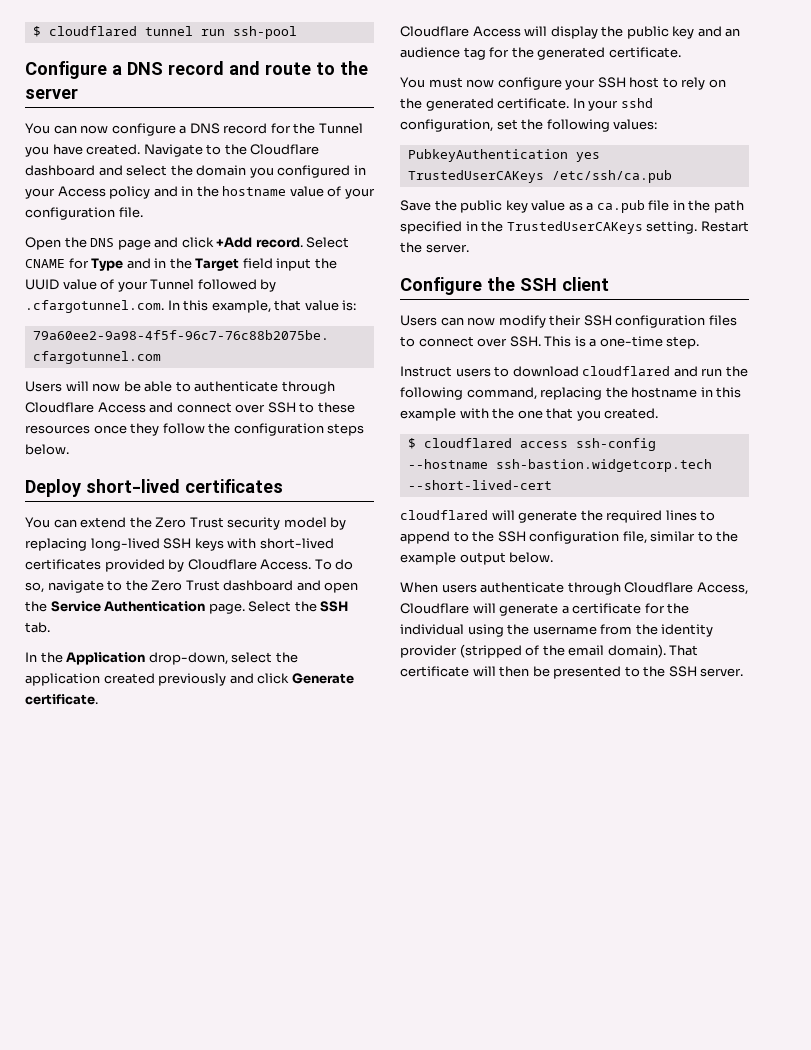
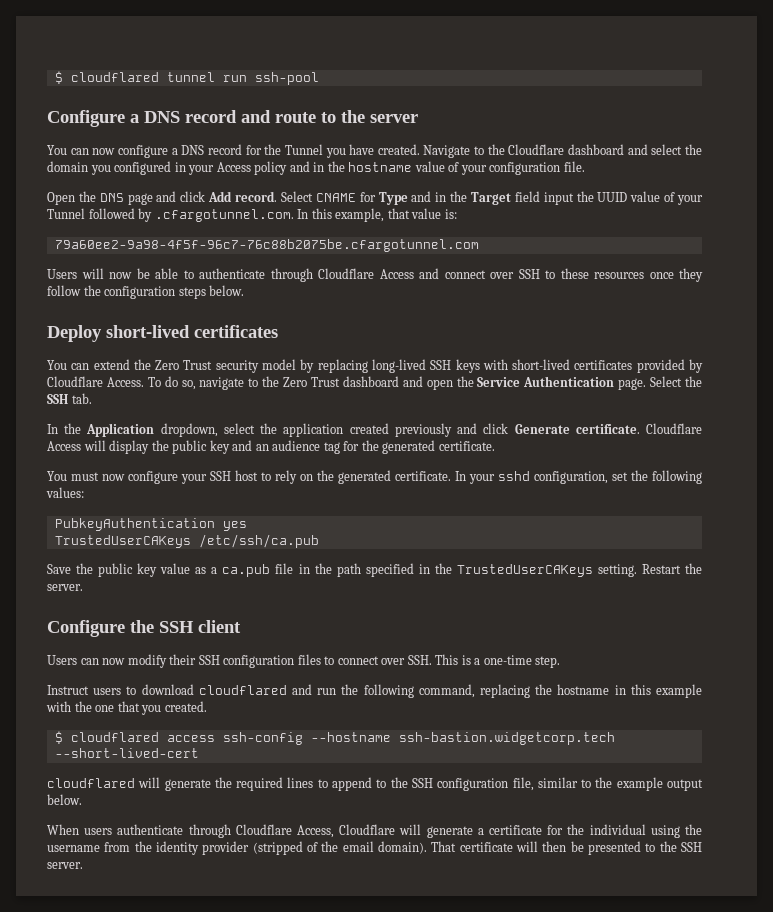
- Open the DNS page and click +Add record.
+ Open the DNS page and click Add record.
- In the Application drop-down, select the application created previously and click Generate certificate.
- Cloudflare Access will display the public key and an audience tag for the generated certificate.
+ In the Application dropdown, select the application created previously and click Generate certificate. Cloudflare Access will display the public key and an audience tag for the generated certificate.

